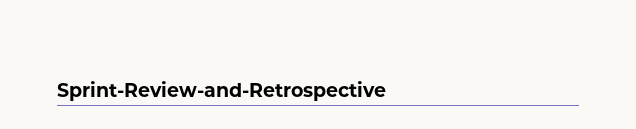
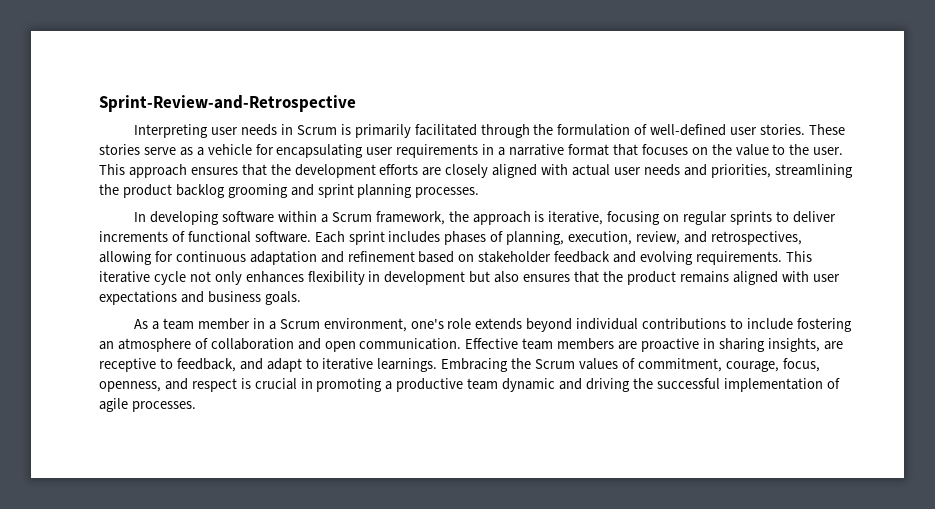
+ Interpreting user needs in Scrum is primarily facilitated through the formulation of well-defined user stories. These stories serve as a vehicle for encapsulating user requirements in a narrative format that focuses on the value to the user. This approach ensures that the development efforts are closely aligned with actual user needs and priorities, streamlining the product backlog grooming and sprint planning processes.
+ In developing software within a Scrum framework, the approach is iterative, focusing on regular sprints to deliver increments of functional software. Each sprint includes phases of planning, execution, review, and retrospectives, allowing for continuous adaptation and refinement based on stakeholder feedback and evolving requirements. This iterative cycle not only enhances flexibility in development but also ensures that the product remains aligned with user expectations and business goals.
+ As a team member in a Scrum environment, one's role extends beyond individual contributions to include fostering an atmosphere of collaboration and open communication. Effective team members are proactive in sharing insights, are receptive to feedback, and adapt to iterative learnings. Embracing the Scrum values of commitment, courage, focus, openness, and respect is crucial in promoting a productive team dynamic and driving the successful implementation of agile processes.

